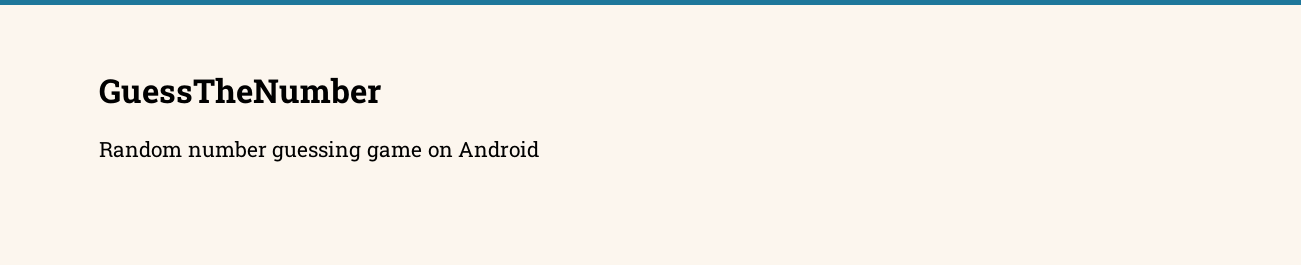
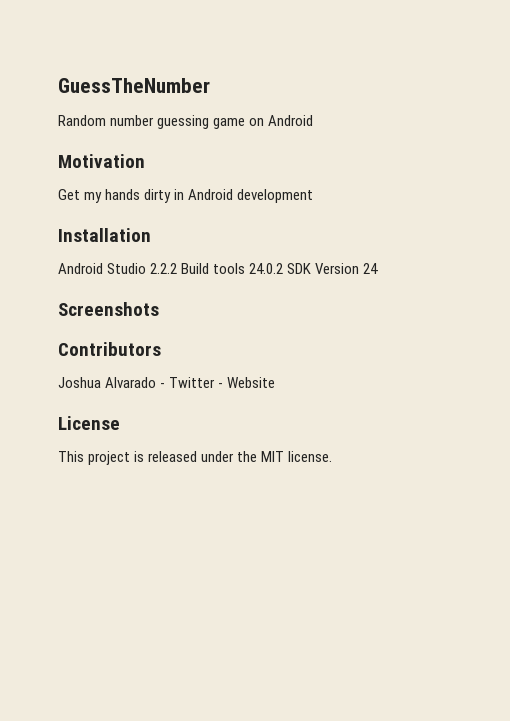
+ Motivation
+ Get my hands dirty in Android development
+ Installation
+ Android Studio 2.2.2 Build tools 24.0.2 SDK Version 24
+ Screenshots
+ Contributors
+ Joshua Alvarado - Twitter - Website
+ License
+ This project is released under the MIT license.

